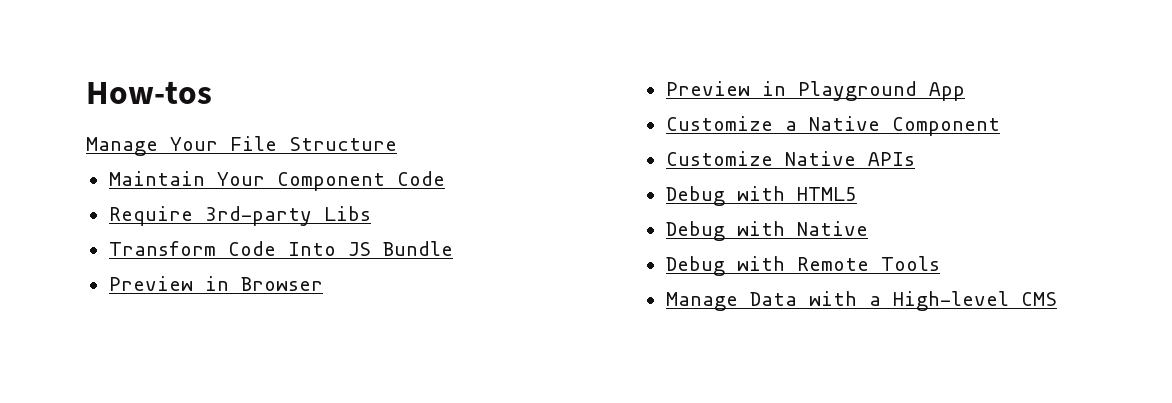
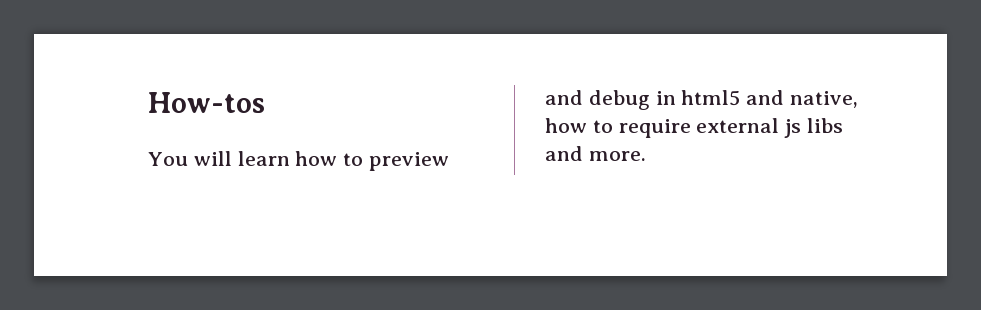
- Manage Your File Structure
- Maintain Your Component Code
- Require 3rd-party Libs
- Transform Code Into JS Bundle
- Preview in Browser
- Preview in Playground App
- Customize a Native Component
- Customize Native APIs
- Debug with HTML5
- Debug with Native
- Debug with Remote Tools
- Manage Data with a High-level CMS
+ You will learn how to preview and debug in html5 and native, how to require external js libs and more.

